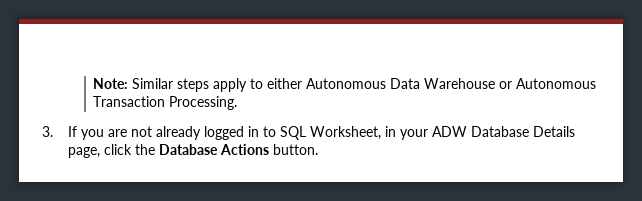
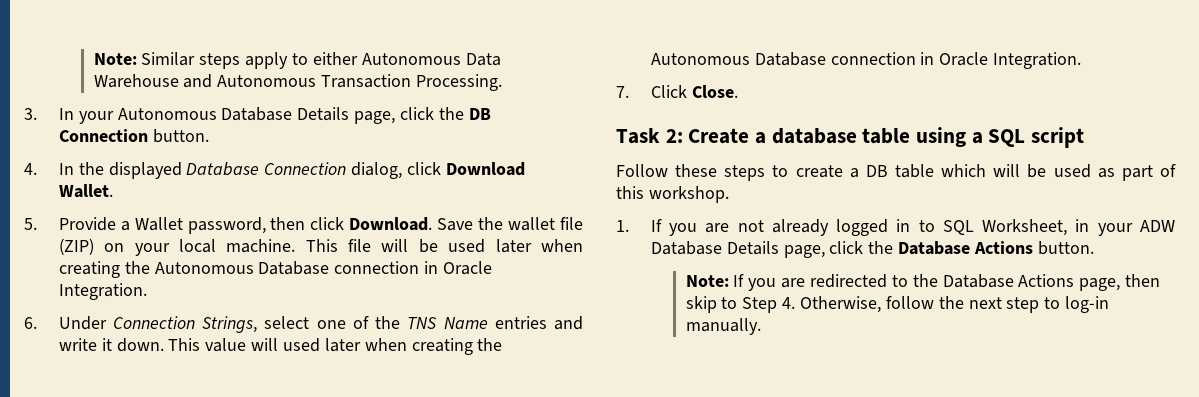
- Note: Similar steps apply to either Autonomous Data Warehouse or Autonomous Transaction Processing.
+ Note: Similar steps apply to either Autonomous Data Warehouse and Autonomous Transaction Processing.
- 3. If you are not already logged in to SQL Worksheet, in your ADW Database Details page, click the Database Actions button.
+ 3. In your Autonomous Database Details page, click the DB Connection button.
+ 4. In the displayed Database Connection dialog, click Download Wallet.
+ 5. Provide a Wallet password, then click Download. Save the wallet file (ZIP) on your local machine. This file will be used later when creating the Autonomous Database connection in Oracle Integration.
+ 6. Under Connection Strings, select one of the TNS Name entries and write it down. This value will used later when creating the Autonomous Database connection in Oracle Integration.
+ 7. Click Close.
+ Task 2: Create a database table using a SQL script
+ Follow these steps to create a DB table which will be used as part of this workshop.
+ 1. If you are not already logged in to SQL Worksheet, in your ADW Database Details page, click the Database Actions button.
+ Note: If you are redirected to the Database Actions page, then skip to Step 4. Otherwise, follow the next step to log-in manually.

